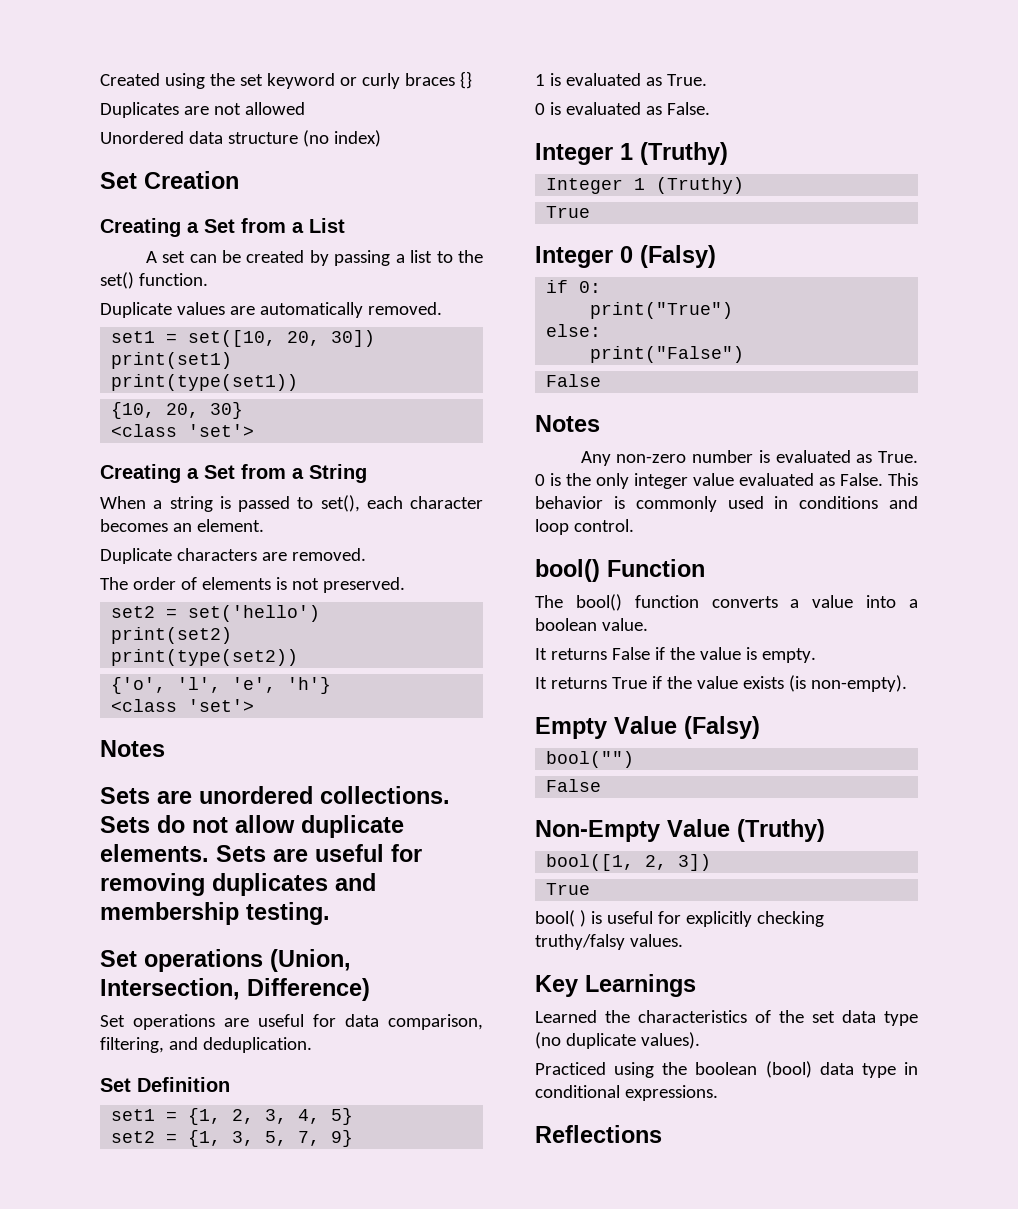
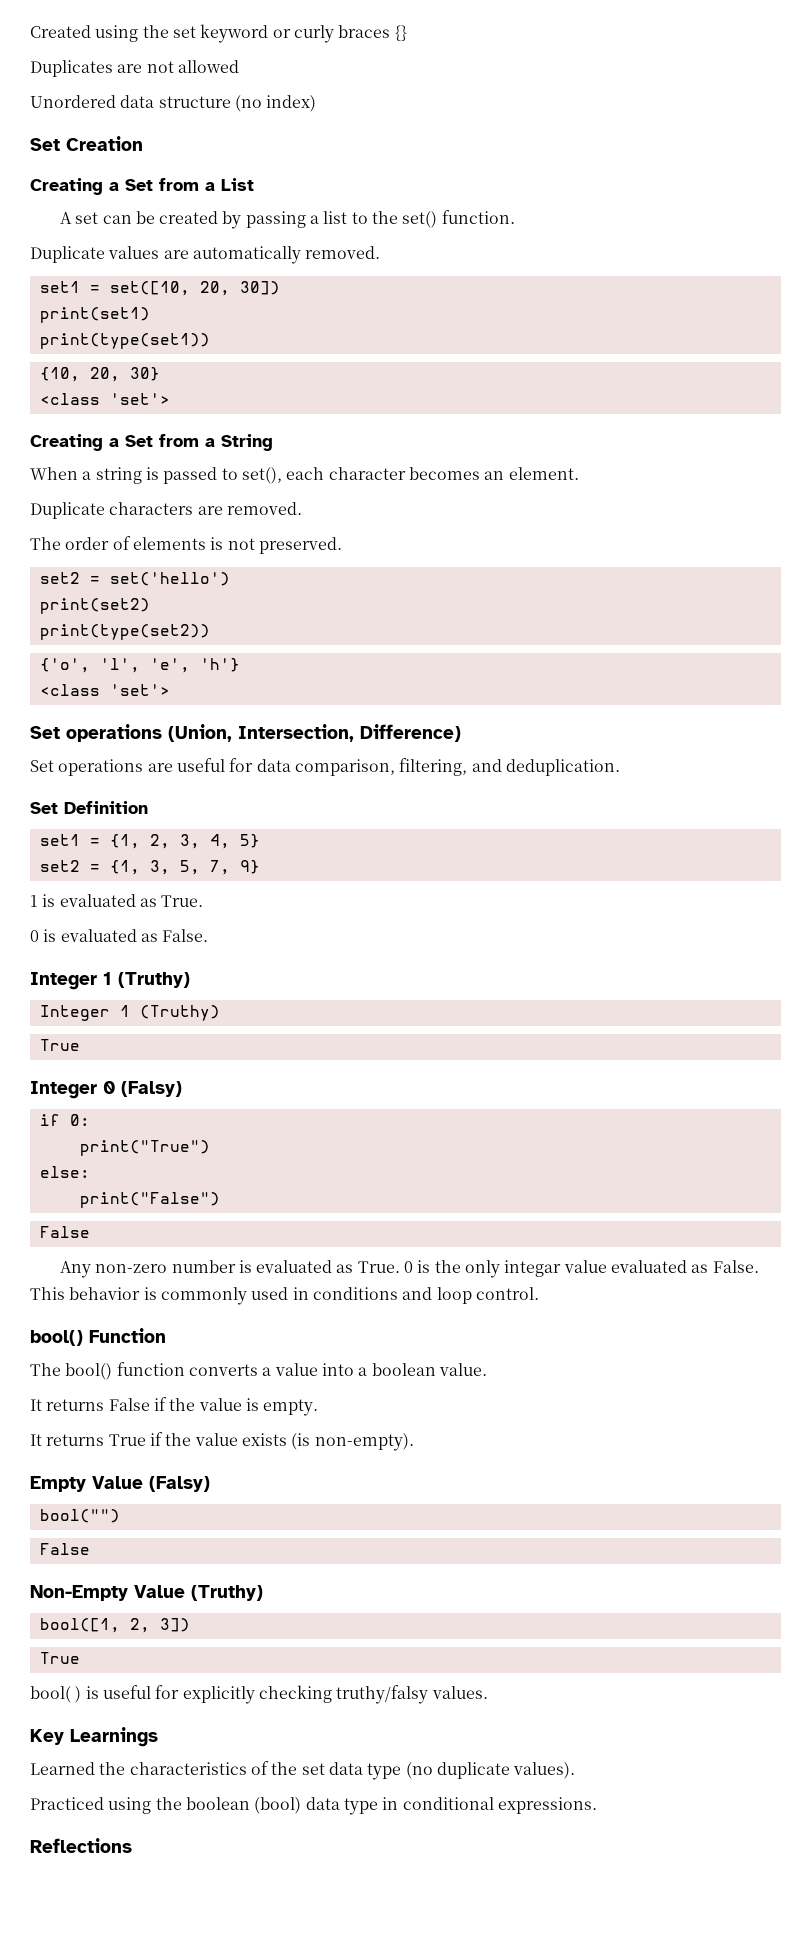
  {'o', 'l', 'e', 'h'}
  <class 'set'>
- Notes
- Sets are unordered collections. Sets do not allow duplicate elements. Sets are useful for removing duplicates and membership testing.
  print("False")
  False
- Notes
- 0 is the only integer value evaluated as False.
+ 0 is the only integar value evaluated as False.

